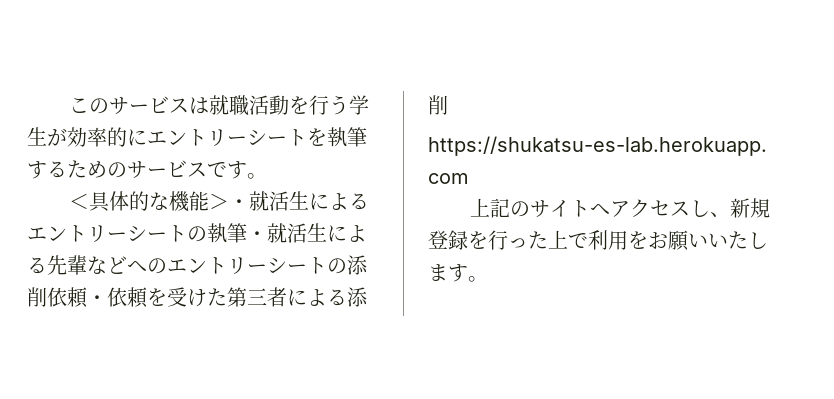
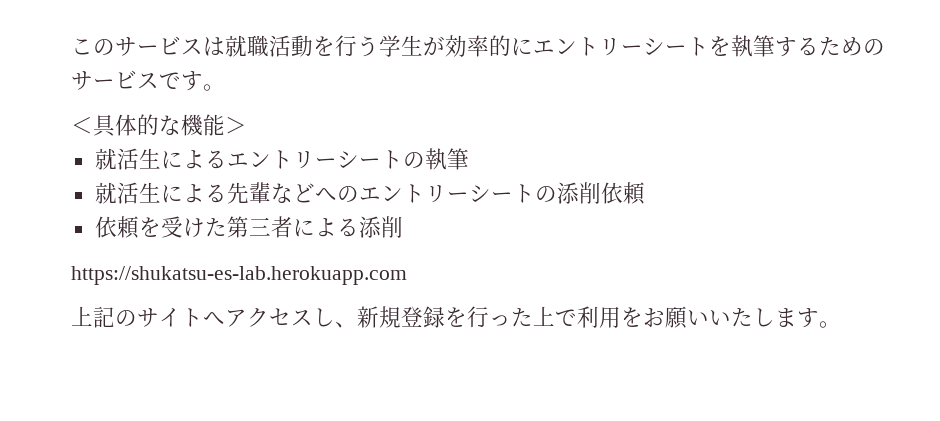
- ＜具体的な機能＞・就活生によるエントリーシートの執筆・就活生による先輩などへのエントリーシートの添削依頼・依頼を受けた第三者による添削
+ ＜具体的な機能＞
+ 就活生によるエントリーシートの執筆
+ 就活生による先輩などへのエントリーシートの添削依頼
+ 依頼を受けた第三者による添削

